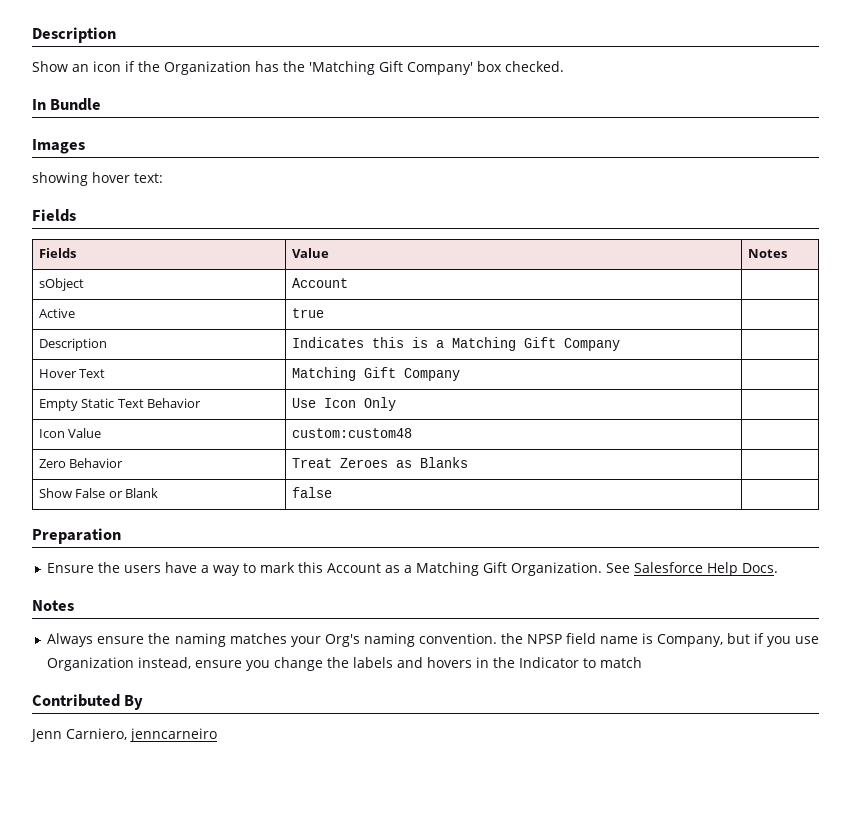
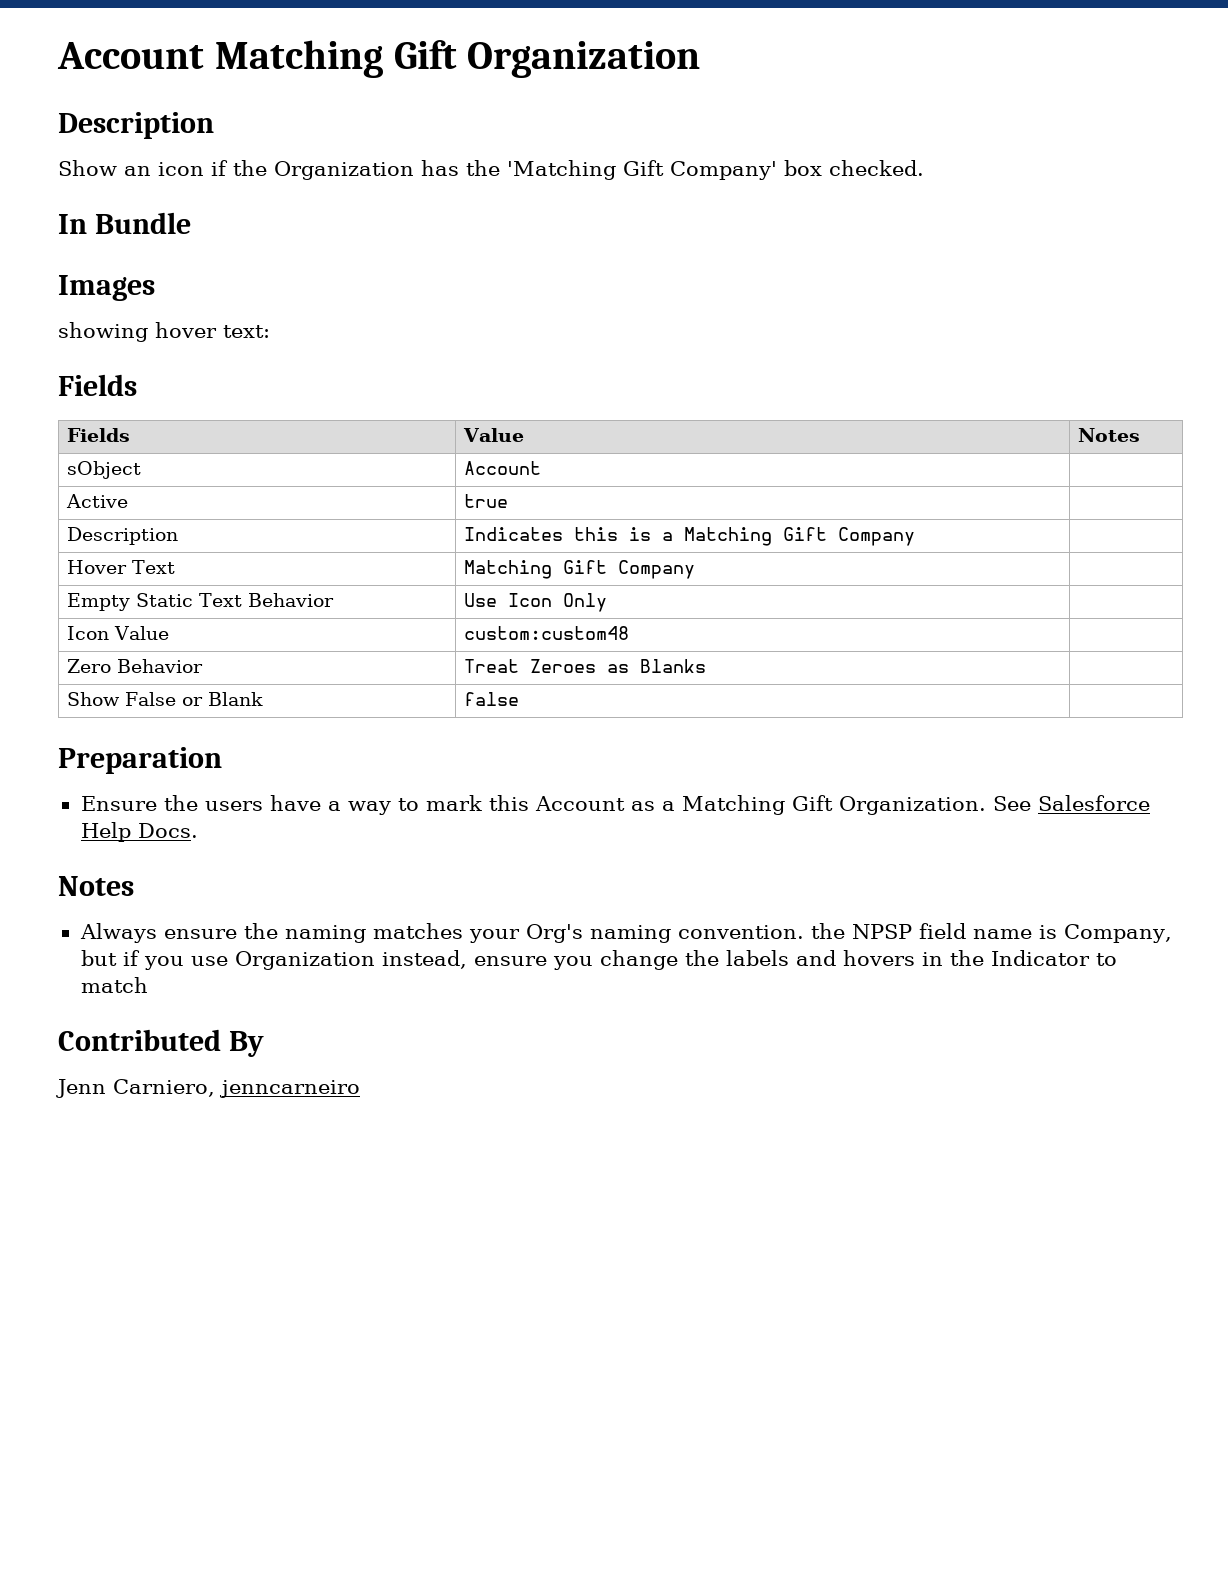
+ Account Matching Gift Organization

